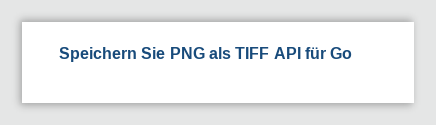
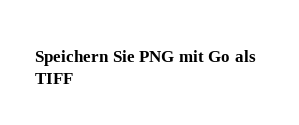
- Speichern Sie PNG als TIFF API für Go
+ Speichern Sie PNG mit Go als TIFF

